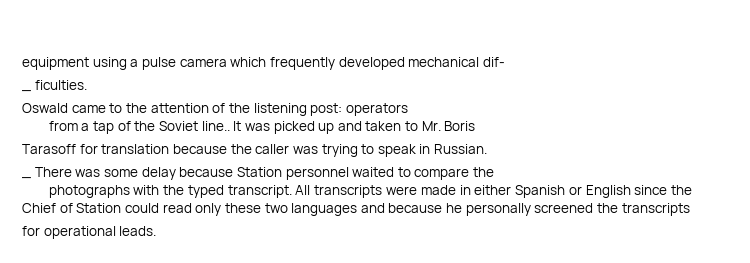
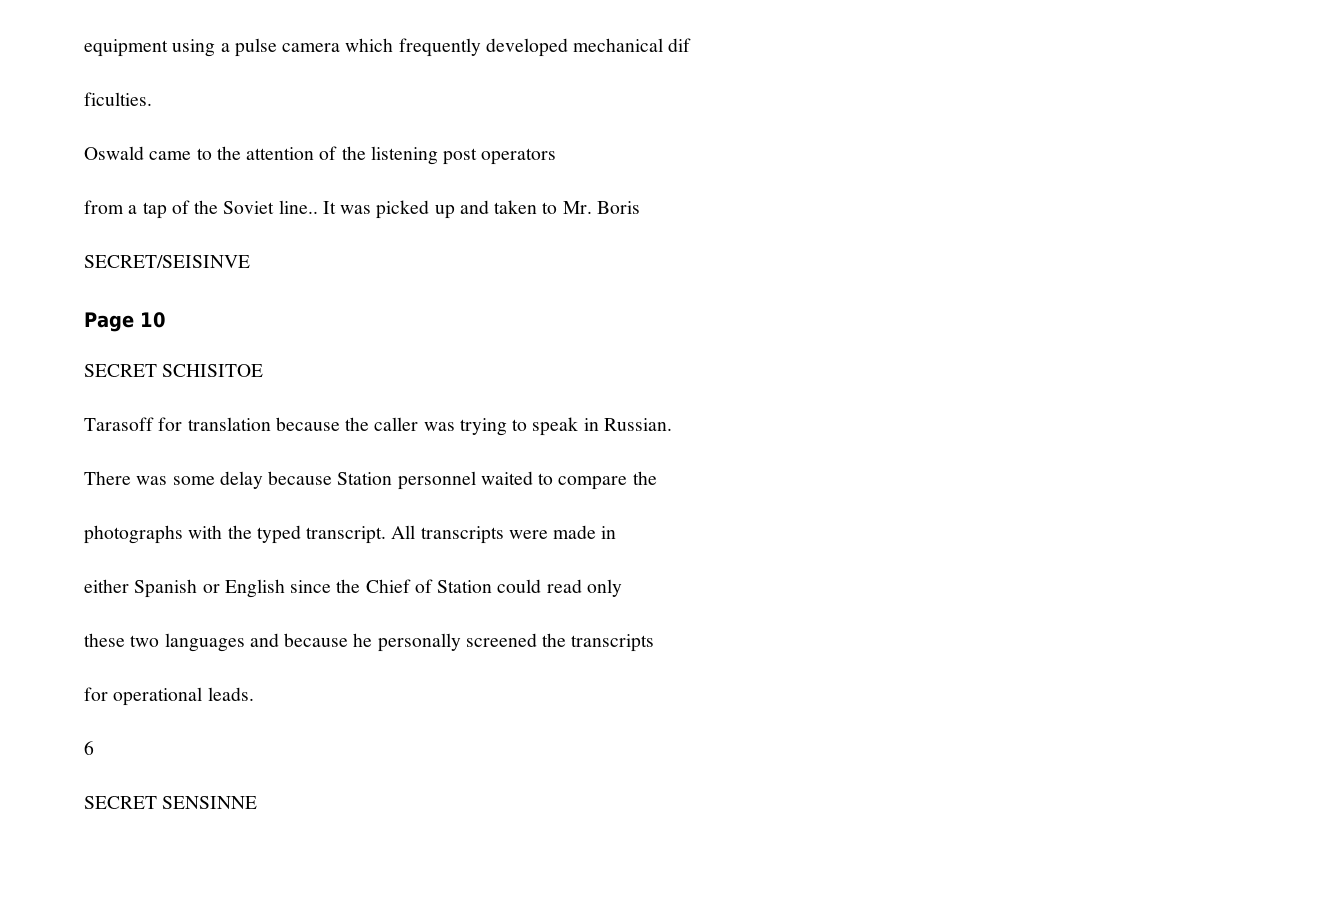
- equipment using a pulse camera which frequently developed mechanical dif-
- _ ficulties.
+ equipment using a pulse camera which frequently developed mechanical dif
+ ficulties.
- Oswald came to the attention of the listening post: operators
+ Oswald came to the attention of the listening post operators
+ SECRET/SEISINVE
+ Page 10
+ SECRET SCHISITOE
- _ There was some delay because Station personnel waited to compare the
+ There was some delay because Station personnel waited to compare the
- All transcripts were made in either Spanish or English since the Chief of Station could read only these two languages and because he personally screened the transcripts
+ All transcripts were made in
+ either Spanish or English since the Chief of Station could read only
+ these two languages and because he personally screened the transcripts
+ 6
+ SECRET SENSINNE

